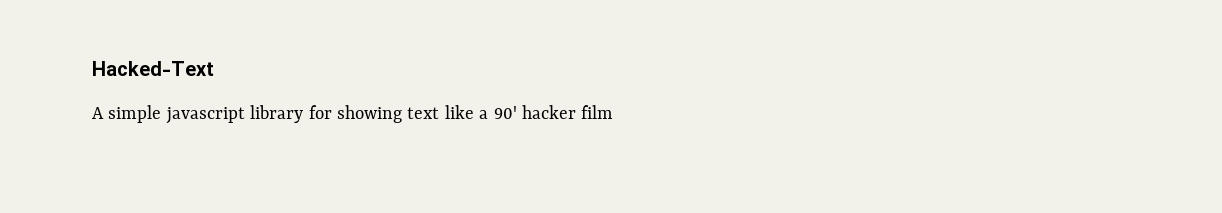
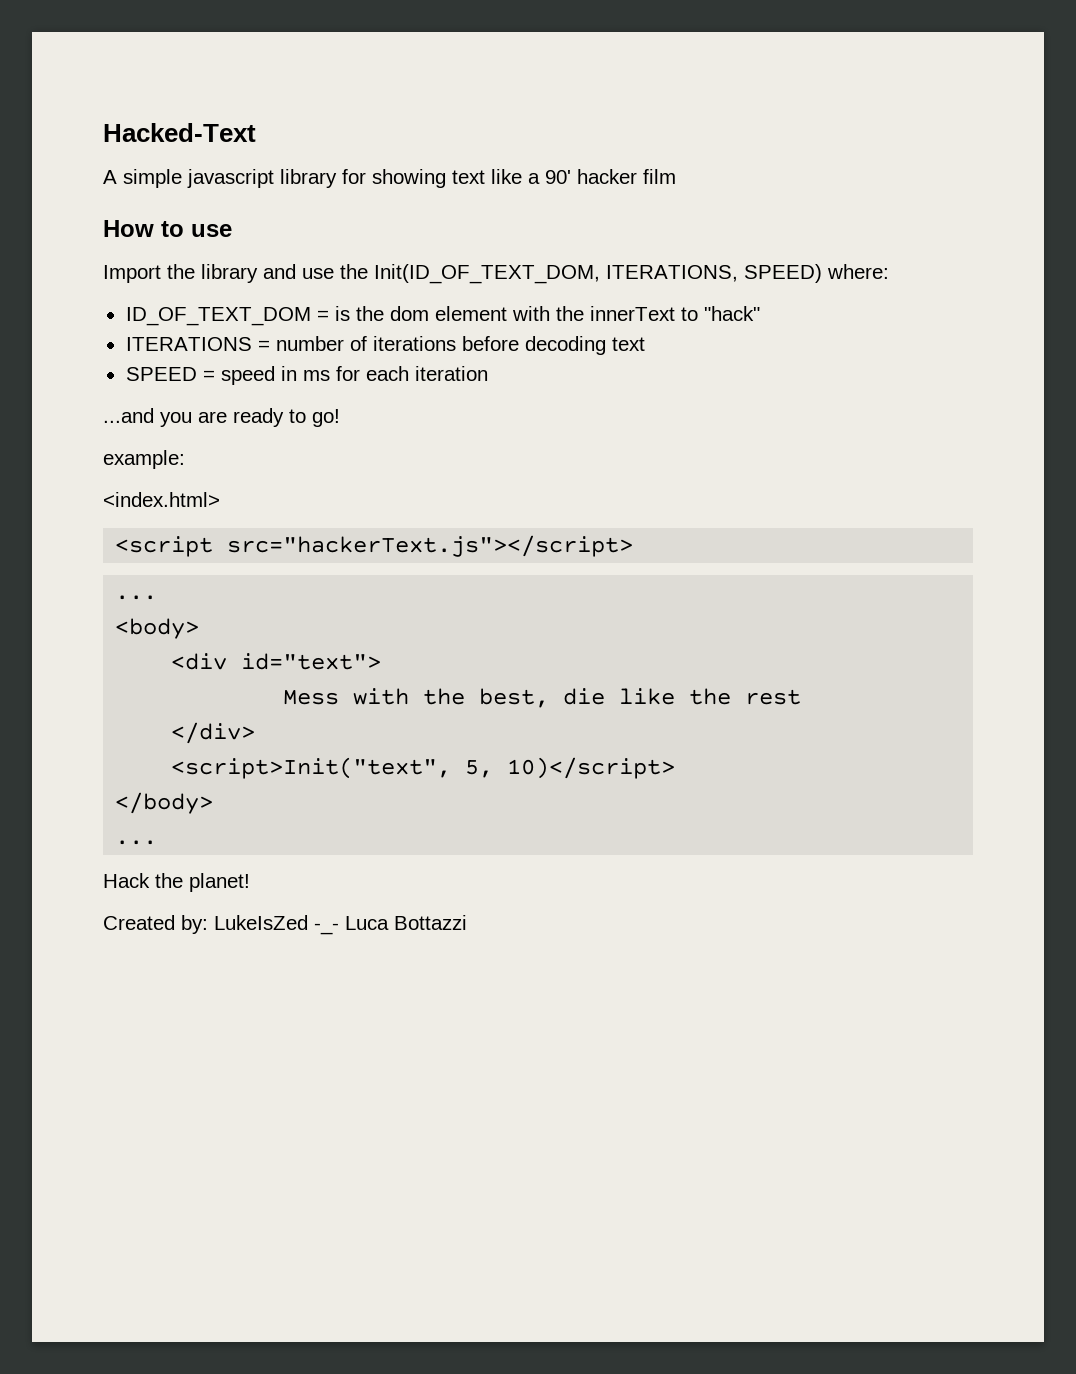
+ How to use
+ Import the library and use the Init(ID_OF_TEXT_DOM, ITERATIONS, SPEED) where:
+ ID_OF_TEXT_DOM = is the dom element with the innerText to "hack"
+ ITERATIONS = number of iterations before decoding text
+ SPEED = speed in ms for each iteration
+ ...and you are ready to go!
+ example:
+ <index.html>
+ <script src="hackerText.js"></script>
+ ...
+ <body>
+ <div id="text">
+ Mess with the best, die like the rest
+ </div>
+ <script>Init("text", 5, 10)</script>
+ </body>
+ ...
+ Hack the planet!
+ Created by: LukeIsZed -_- Luca Bottazzi

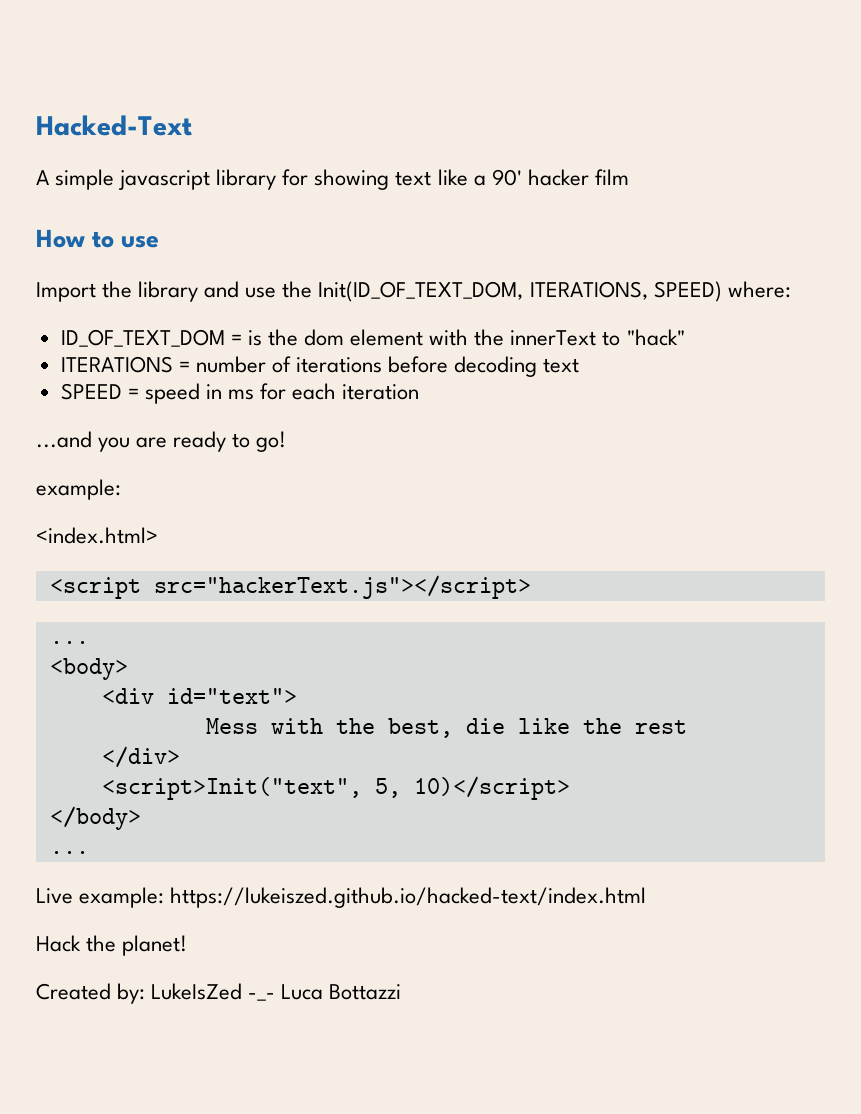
+ Live example: https://lukeiszed.github.io/hacked-text/index.html

